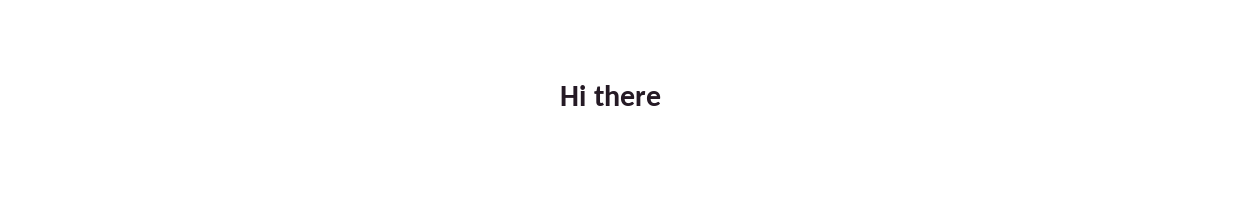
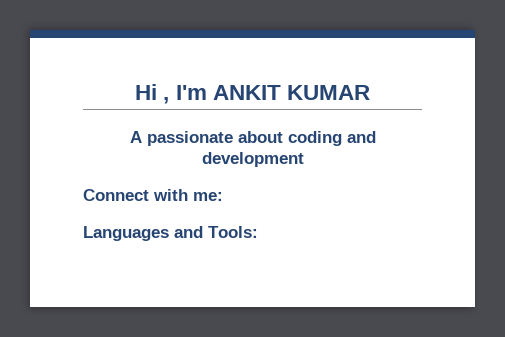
- Hi there
+ Hi , I'm ANKIT KUMAR
+ A passionate about coding and development
+ Connect with me:
+ Languages and Tools:

